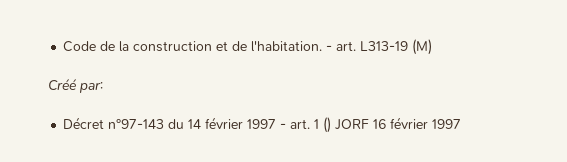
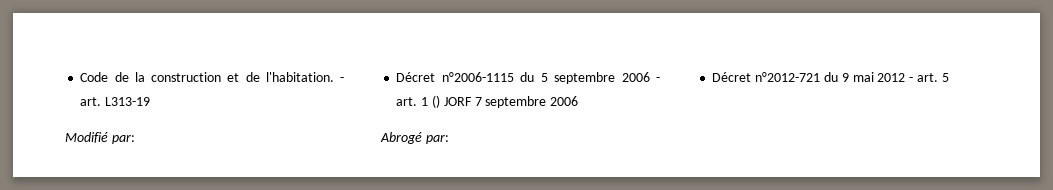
- - art. L313-19 (M)
- Créé par:
- Décret n°97-143 du 14 février 1997 - art. 1 () JORF 16 février 1997
+ - art. L313-19
+ Modifié par:
+ Décret n°2006-1115 du 5 septembre 2006 - art. 1 () JORF 7 septembre 2006
+ Abrogé par:
+ Décret n°2012-721 du 9 mai 2012 - art. 5

